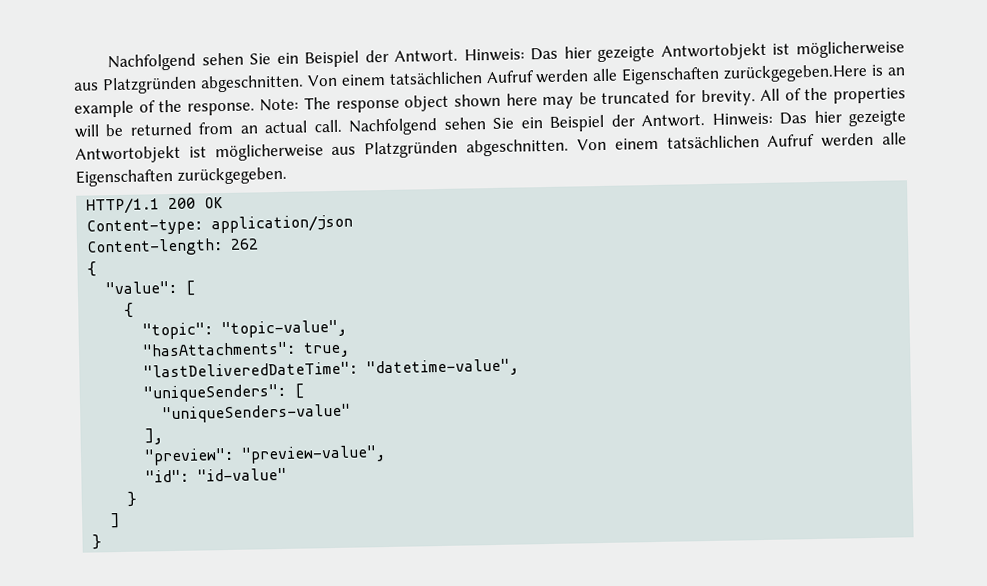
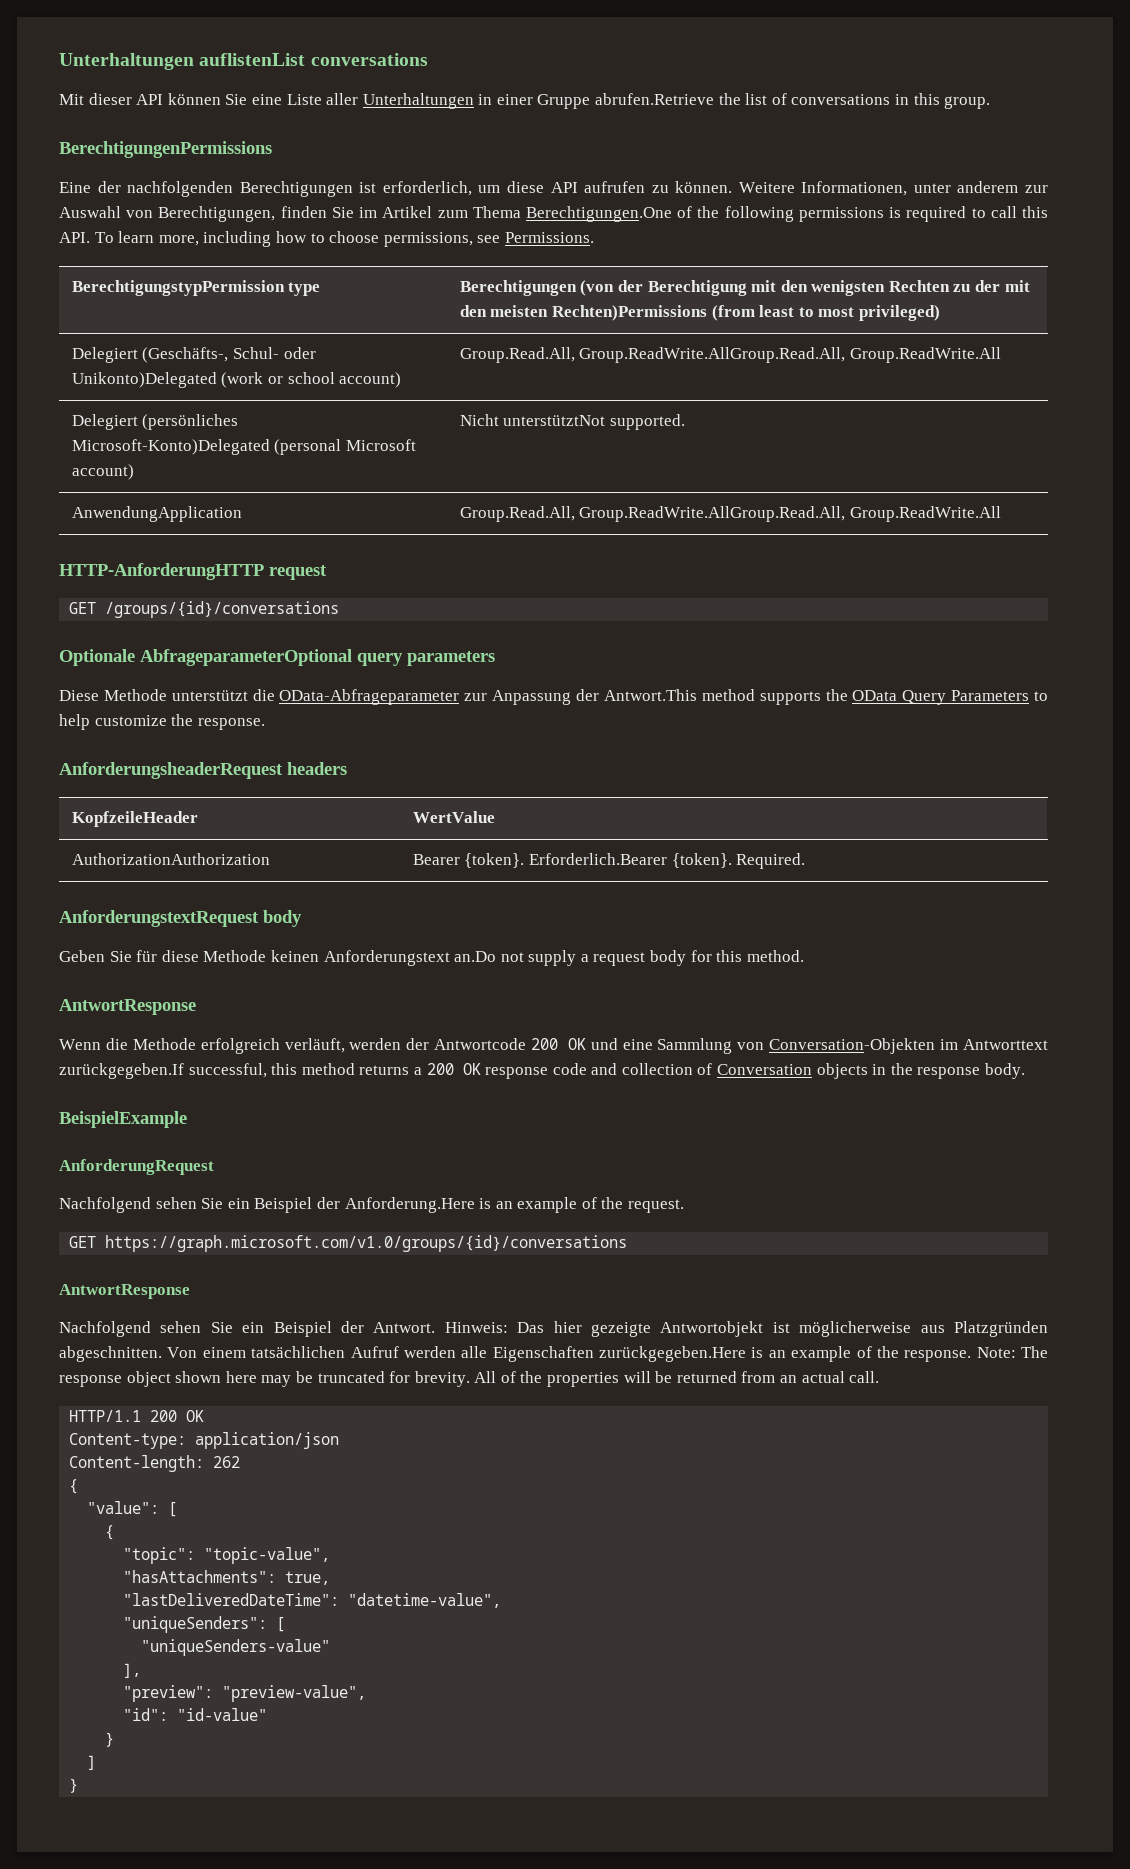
+ Unterhaltungen auflistenList conversations
+ Mit dieser API können Sie eine Liste aller Unterhaltungen in einer Gruppe abrufen.Retrieve the list of conversations in this group.
+ BerechtigungenPermissions
+ Eine der nachfolgenden Berechtigungen ist erforderlich, um diese API aufrufen zu können. Weitere Informationen, unter anderem zur Auswahl von Berechtigungen, finden Sie im Artikel zum Thema Berechtigungen.One of the following permissions is required to call this API. To learn more, including how to choose permissions, see Permissions.
+ BerechtigungstypPermission type | Berechtigungen (von der Berechtigung mit den wenigsten Rechten zu der mit den meisten Rechten)Permissions (from least to most privileged)
+ Delegiert (Geschäfts-, Schul- oder Unikonto)Delegated (work or school account) | Group.Read.All, Group.ReadWrite.AllGroup.Read.All, Group.ReadWrite.All
+ Delegiert (persönliches Microsoft-Konto)Delegated (personal Microsoft account) | Nicht unterstütztNot supported.
+ AnwendungApplication | Group.Read.All, Group.ReadWrite.AllGroup.Read.All, Group.ReadWrite.All
+ HTTP-AnforderungHTTP request
+ GET /groups/{id}/conversations
+ Optionale AbfrageparameterOptional query parameters
+ Diese Methode unterstützt die OData-Abfrageparameter zur Anpassung der Antwort.This method supports the OData Query Parameters to help customize the response.
+ AnforderungsheaderRequest headers
+ KopfzeileHeader | WertValue
+ AuthorizationAuthorization | Bearer {token}. Erforderlich.Bearer {token}. Required.
+ AnforderungstextRequest body
+ Geben Sie für diese Methode keinen Anforderungstext an.Do not supply a request body for this method.
+ AntwortResponse
+ Wenn die Methode erfolgreich verläuft, werden der Antwortcode 200 OK und eine Sammlung von Conversation-Objekten im Antworttext zurückgegeben.If successful, this method returns a 200 OK response code and collection of Conversation objects in the response body.
+ BeispielExample
+ AnforderungRequest
+ Nachfolgend sehen Sie ein Beispiel der Anforderung.Here is an example of the request.
+ GET https://graph.microsoft.com/v1.0/groups/{id}/conversations
+ AntwortResponse
- Nachfolgend sehen Sie ein Beispiel der Antwort. Hinweis: Das hier gezeigte Antwortobjekt ist möglicherweise aus Platzgründen abgeschnitten. Von einem tatsächlichen Aufruf werden alle Eigenschaften zurückgegeben.

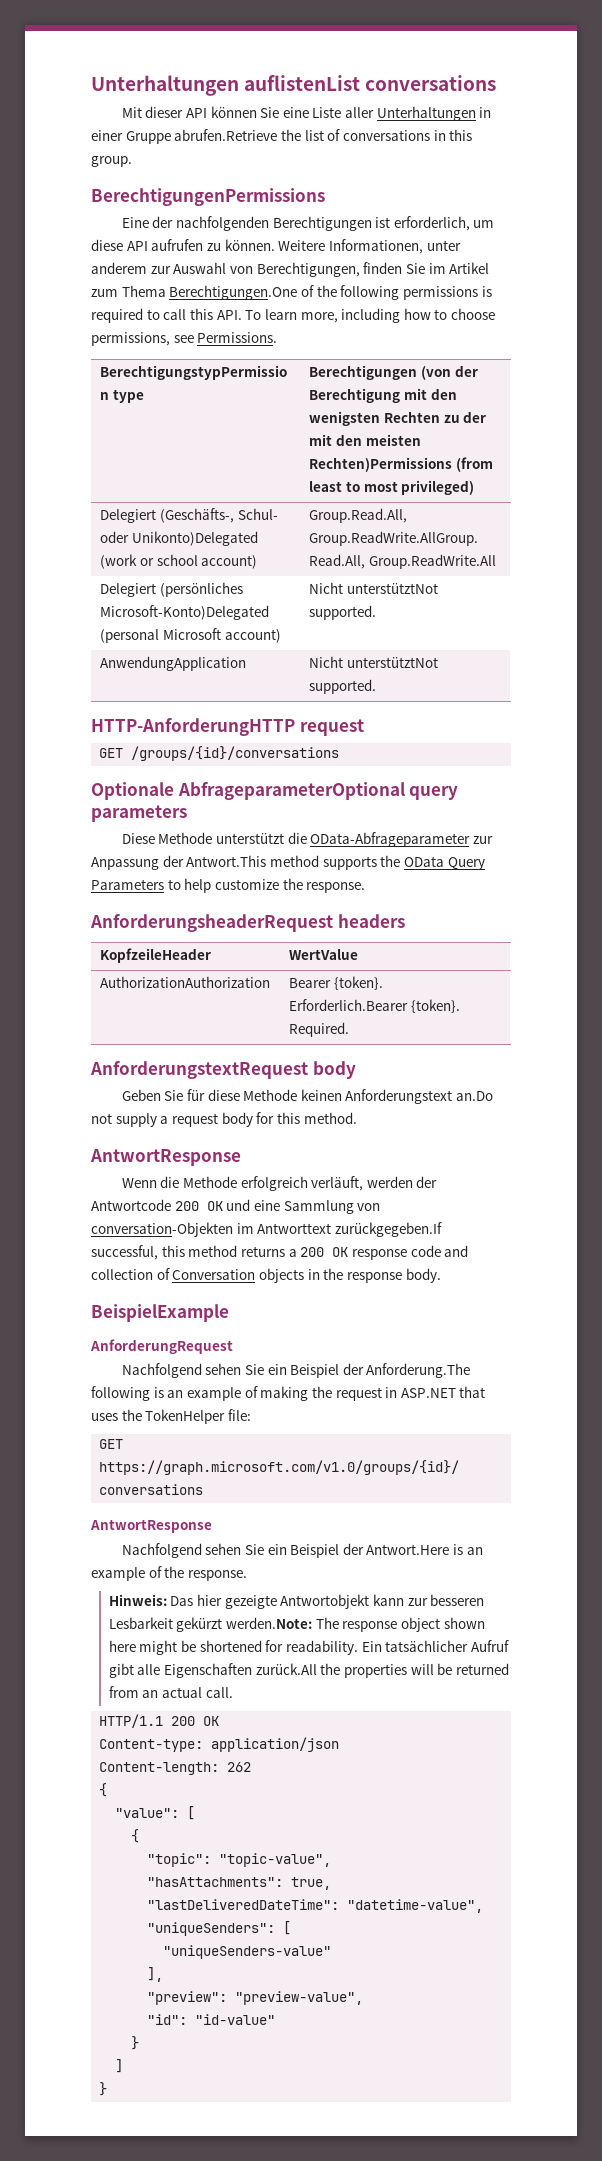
- AnwendungApplication | Group.Read.All, Group.ReadWrite.AllGroup.Read.All, Group.ReadWrite.All
+ AnwendungApplication | Nicht unterstütztNot supported.
- Wenn die Methode erfolgreich verläuft, werden der Antwortcode 200 OK und eine Sammlung von Conversation-Objekten im Antworttext zurückgegeben.If successful, this method returns a 200 OK response code and collection of Conversation objects in the response body.
+ Wenn die Methode erfolgreich verläuft, werden der Antwortcode 200 OK und eine Sammlung von conversation-Objekten im Antworttext zurückgegeben.If successful, this method returns a 200 OK response code and collection of Conversation objects in the response body.
- Nachfolgend sehen Sie ein Beispiel der Anforderung.Here is an example of the request.
+ Nachfolgend sehen Sie ein Beispiel der Anforderung.The following is an example of making the request in ASP.NET that uses the TokenHelper file:
- Nachfolgend sehen Sie ein Beispiel der Antwort. Hinweis: Das hier gezeigte Antwortobjekt ist möglicherweise aus Platzgründen abgeschnitten. Von einem tatsächlichen Aufruf werden alle Eigenschaften zurückgegeben.Here is an example of the response. Note: The response object shown here may be truncated for brevity. All of the properties will be returned from an actual call.
+ Nachfolgend sehen Sie ein Beispiel der Antwort.Here is an example of the response.
+ Hinweis: Das hier gezeigte Antwortobjekt kann zur besseren Lesbarkeit gekürzt werden.Note: The response object shown here might be shortened for readability. Ein tatsächlicher Aufruf gibt alle Eigenschaften zurück.All the properties will be returned from an actual call.

